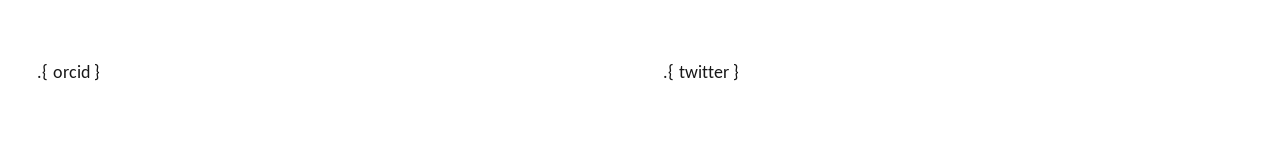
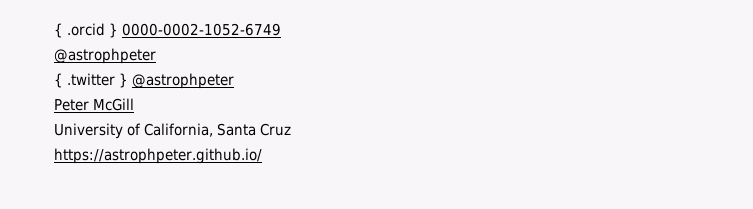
- .{ orcid }
- .{ twitter }
+ { .orcid } 0000-0002-1052-6749
+ @astrophpeter
+ { .twitter } @astrophpeter
+ Peter McGill
+ University of California, Santa Cruz
+ https://astrophpeter.github.io/

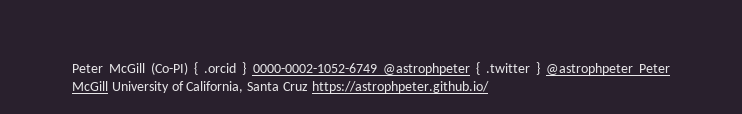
- { .orcid } 0000-0002-1052-6749
- @astrophpeter
- { .twitter } @astrophpeter
- Peter McGill
- University of California, Santa Cruz
- https://astrophpeter.github.io/
+ Peter McGill (Co-PI) { .orcid } 0000-0002-1052-6749 @astrophpeter { .twitter } @astrophpeter Peter McGill University of California, Santa Cruz https://astrophpeter.github.io/

